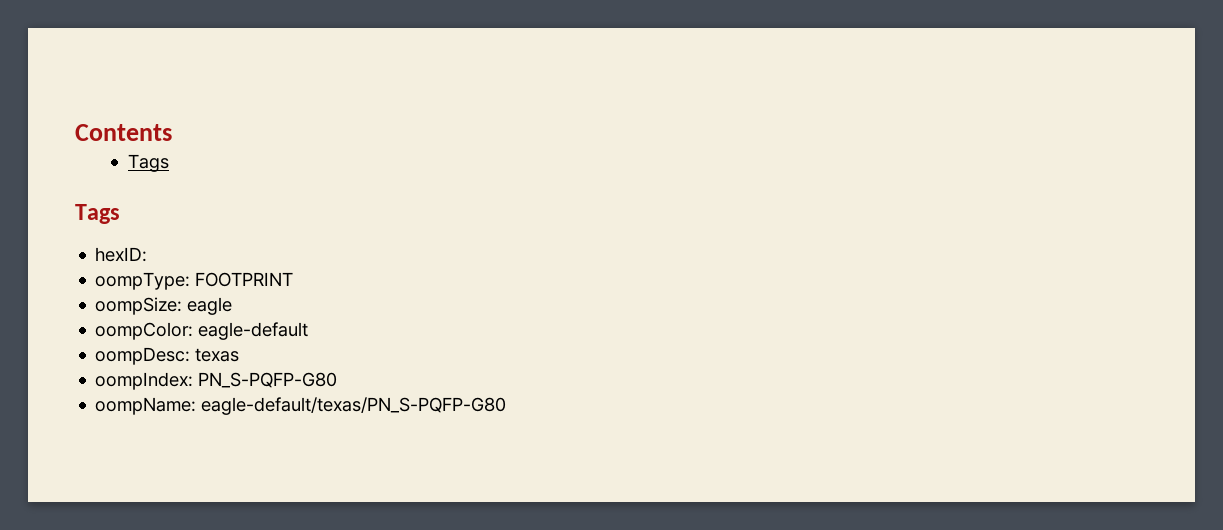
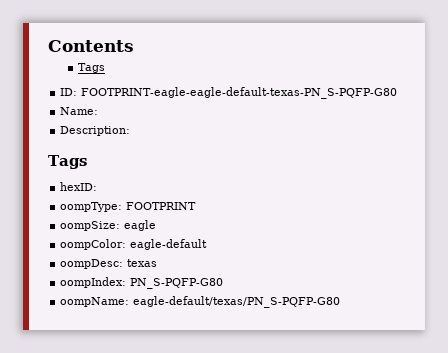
+ ID: FOOTPRINT-eagle-eagle-default-texas-PN_S-PQFP-G80
+ Name:
+ Description:

